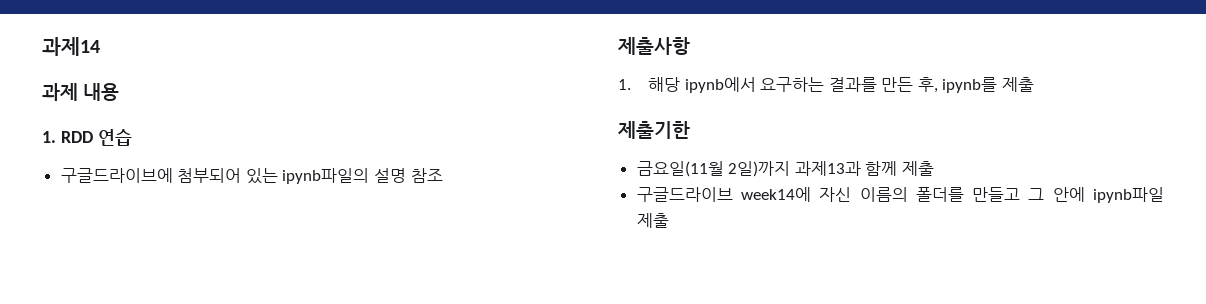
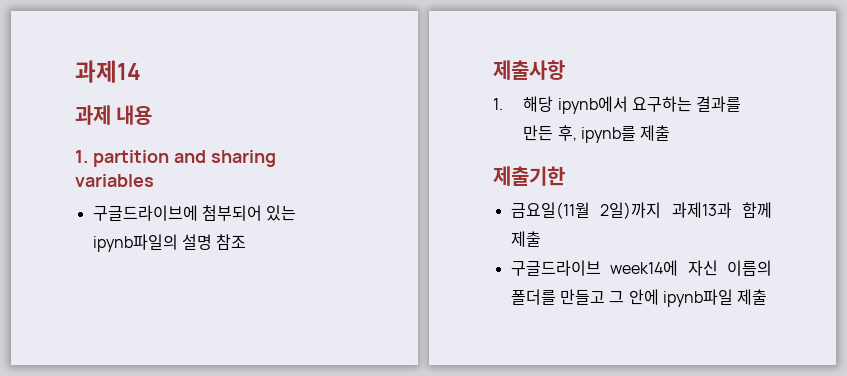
- 1. RDD 연습
+ 1. partition and sharing variables

